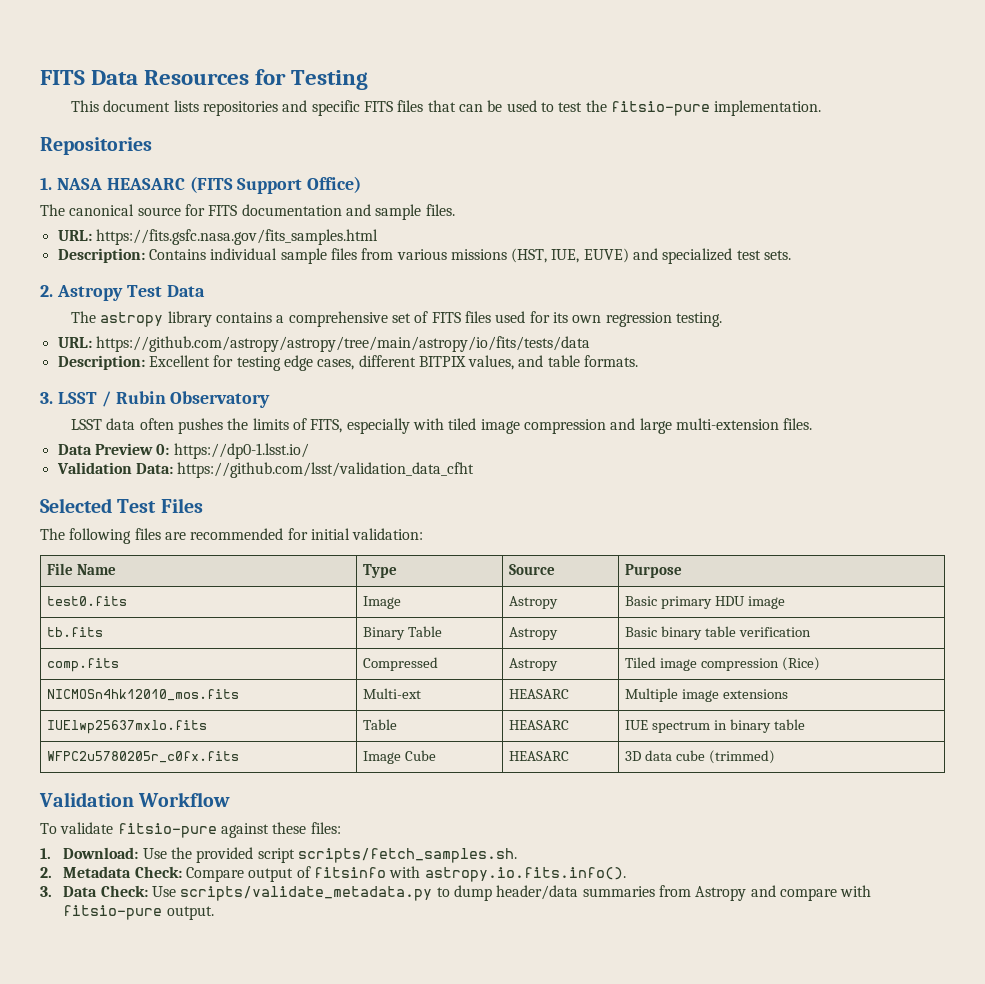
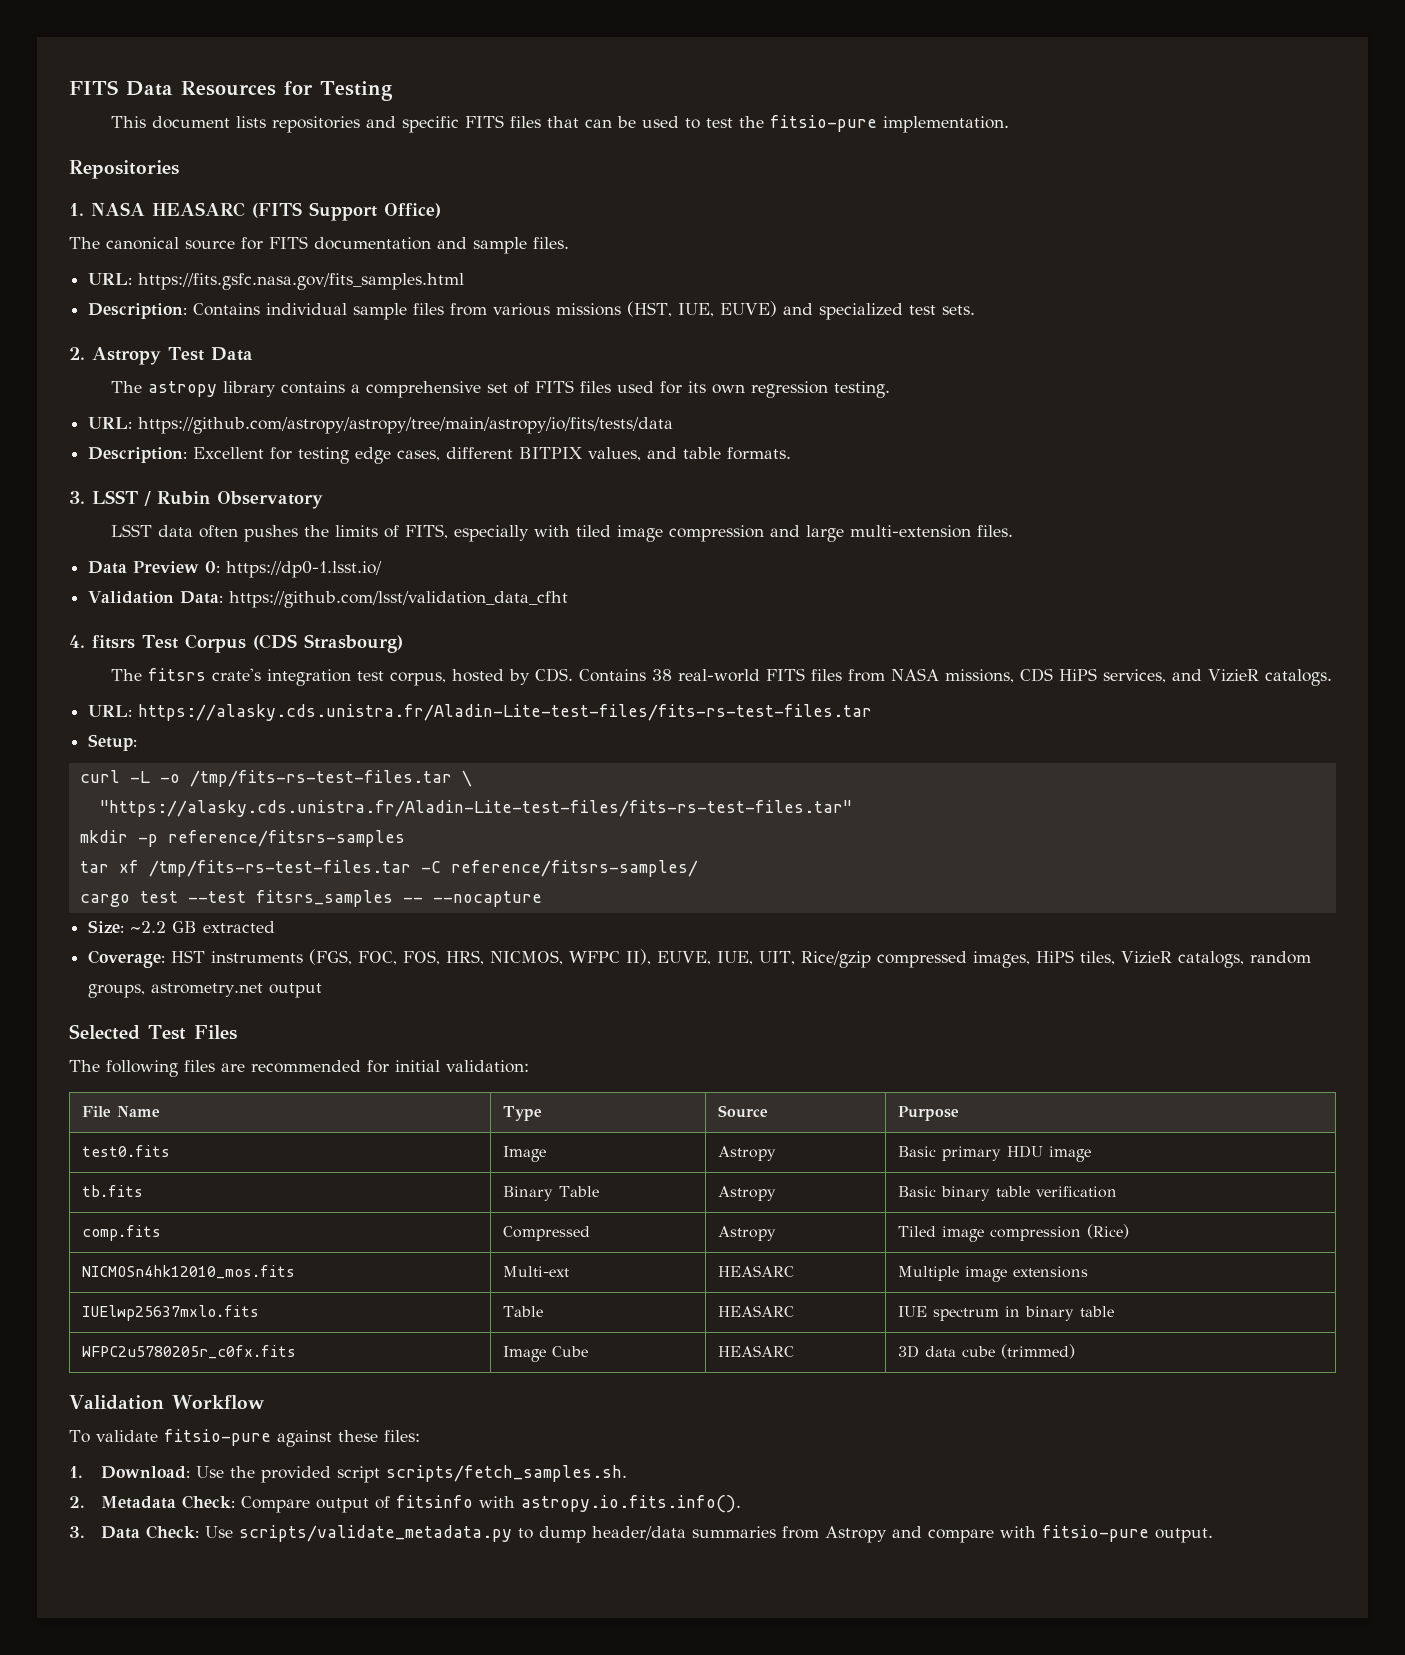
+ 4. fitsrs Test Corpus (CDS Strasbourg)
+ The fitsrs crate's integration test corpus, hosted by CDS. Contains 38 real-world FITS files from NASA missions, CDS HiPS services, and VizieR catalogs.
+ URL: https://alasky.cds.unistra.fr/Aladin-Lite-test-files/fits-rs-test-files.tar
+ Setup:
+ curl -L -o /tmp/fits-rs-test-files.tar \
+ "https://alasky.cds.unistra.fr/Aladin-Lite-test-files/fits-rs-test-files.tar"
+ mkdir -p reference/fitsrs-samples
+ tar xf /tmp/fits-rs-test-files.tar -C reference/fitsrs-samples/
+ cargo test --test fitsrs_samples -- --nocapture
+ Size: ~2.2 GB extracted
+ Coverage: HST instruments (FGS, FOC, FOS, HRS, NICMOS, WFPC II), EUVE, IUE, UIT, Rice/gzip compressed images, HiPS tiles, VizieR catalogs, random groups, astrometry.net output

